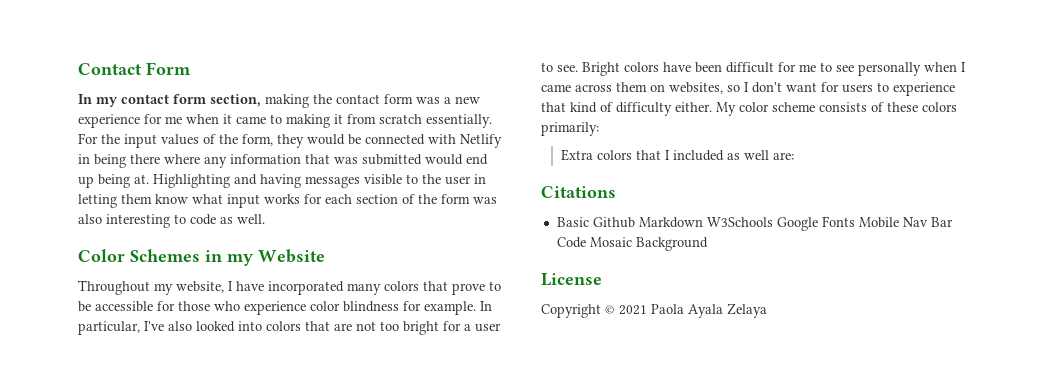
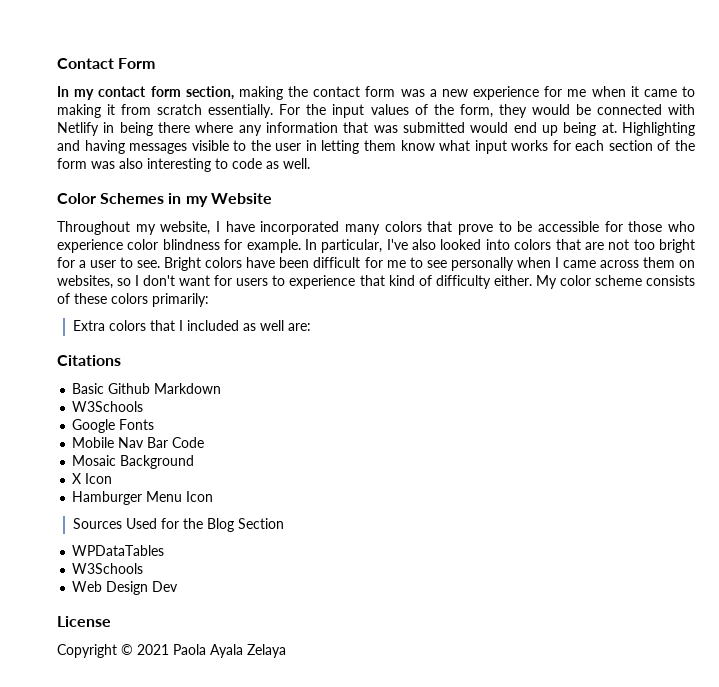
- Basic Github Markdown W3Schools Google Fonts Mobile Nav Bar Code Mosaic Background
+ Basic Github Markdown
+ W3Schools
+ Google Fonts
+ Mobile Nav Bar Code
+ Mosaic Background
+ X Icon
+ Hamburger Menu Icon
+ Sources Used for the Blog Section
+ WPDataTables
+ W3Schools
+ Web Design Dev

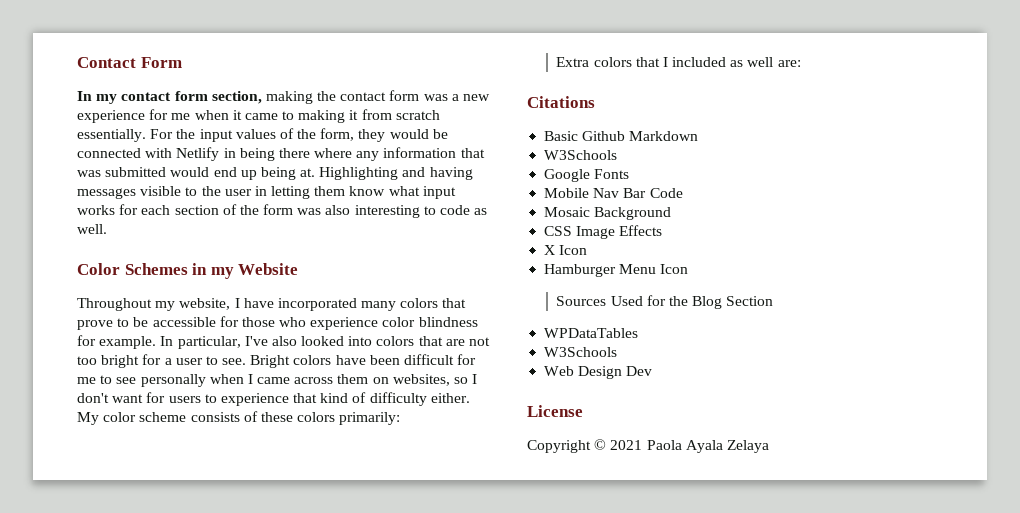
+ CSS Image Effects

